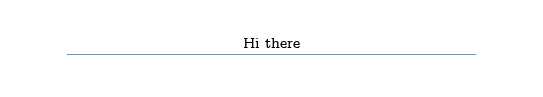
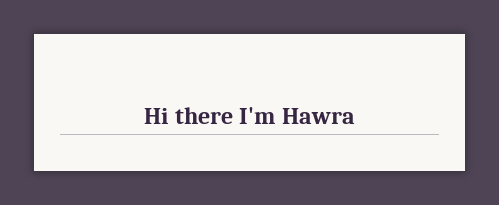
- Hi there
+ Hi there I'm Hawra

